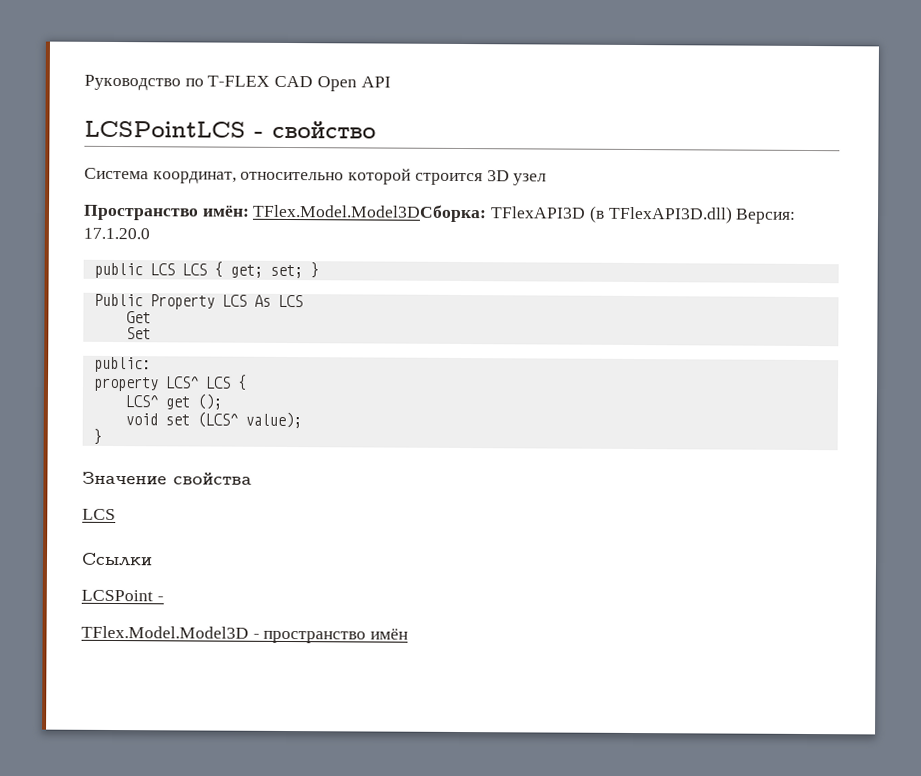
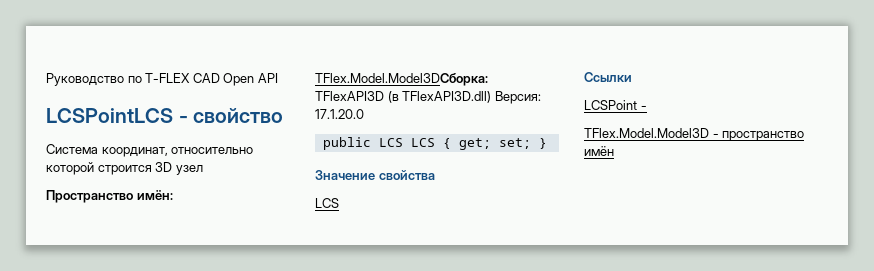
- Public Property LCS As LCS
- Get
- Set
- public:
- property LCS^ LCS {
- LCS^ get ();
- void set (LCS^ value);
- }

